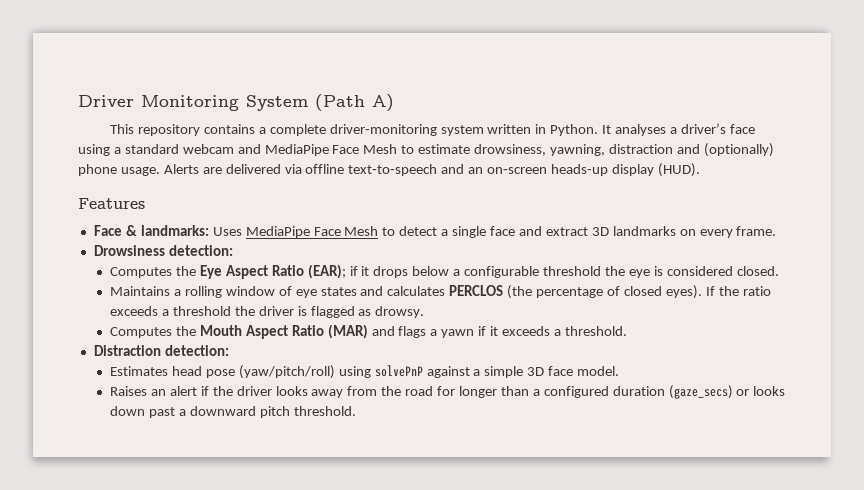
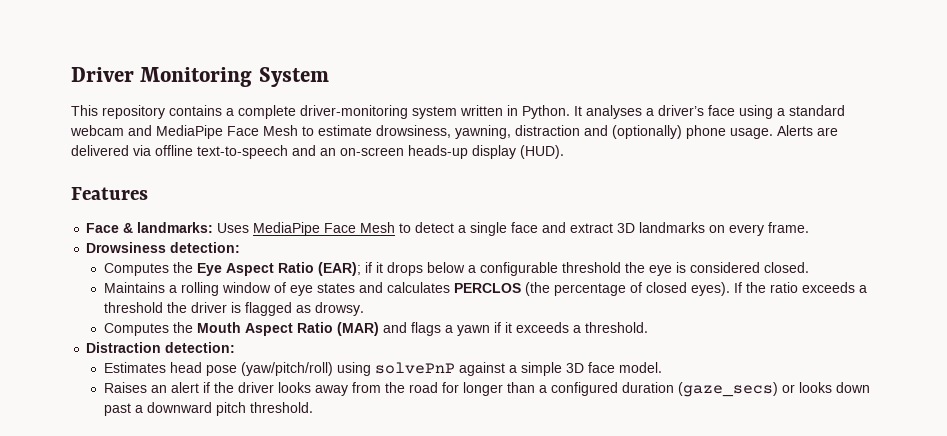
- Driver Monitoring System (Path A)
+ Driver Monitoring System

